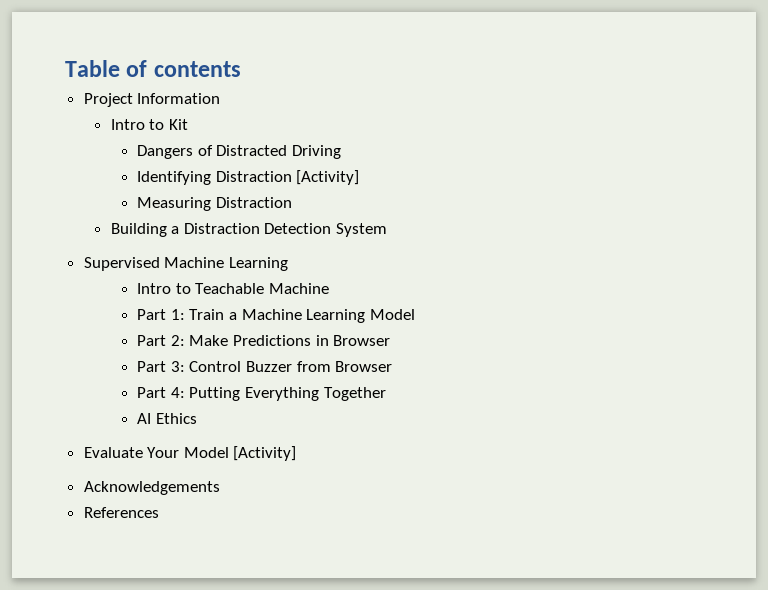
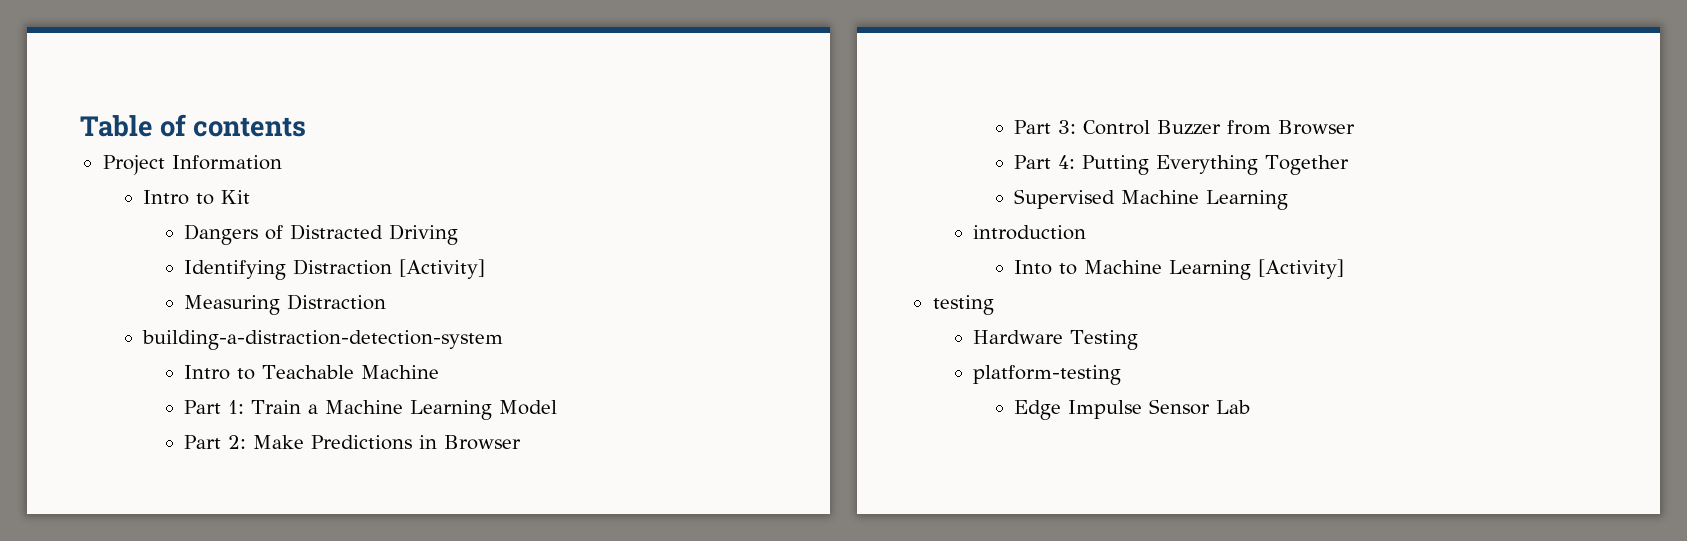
- Building a Distraction Detection System
- Supervised Machine Learning
+ building-a-distraction-detection-system
- AI Ethics
- Evaluate Your Model [Activity]
- Acknowledgements
- References
+ Supervised Machine Learning
+ introduction
+ Into to Machine Learning [Activity]
+ testing
+ Hardware Testing
+ platform-testing
+ Edge Impulse Sensor Lab

